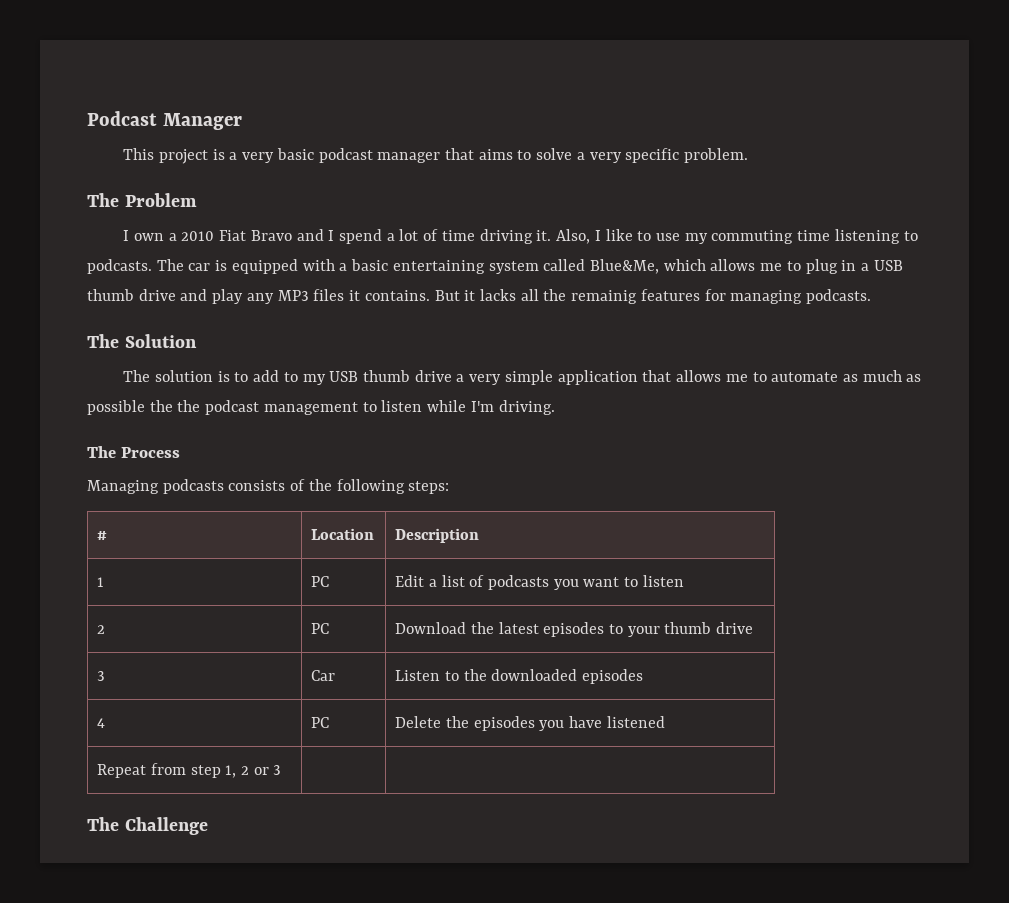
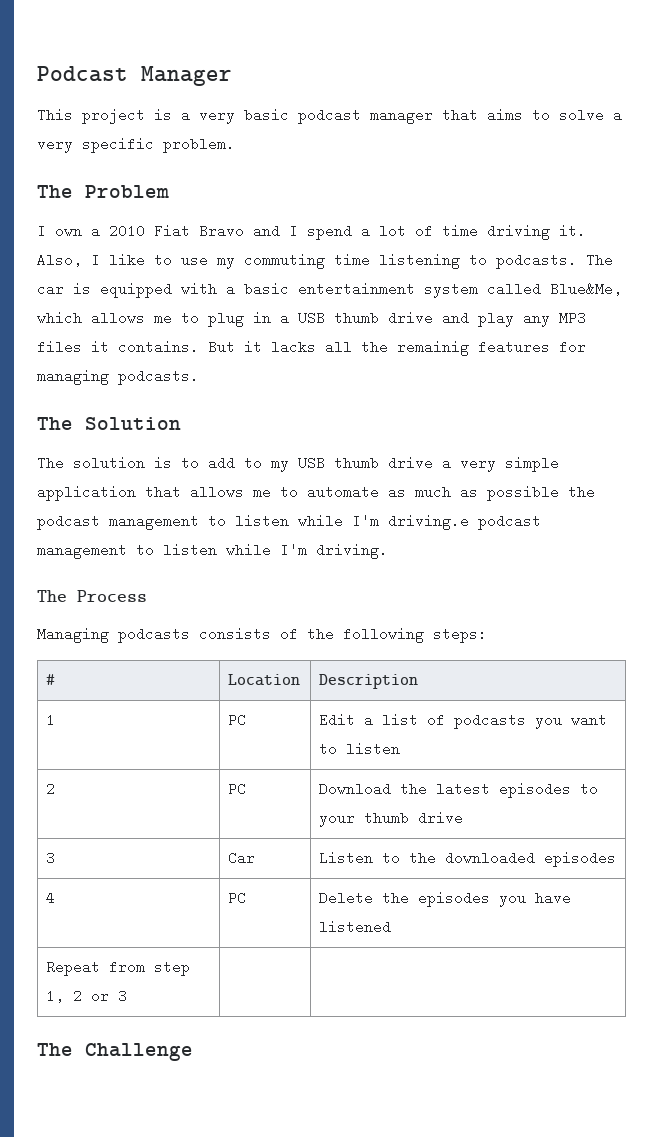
- The car is equipped with a basic entertaining system called Blue&Me, which allows me to plug in a USB thumb drive and play any MP3 files it contains.
+ The car is equipped with a basic entertainment system called Blue&Me, which allows me to plug in a USB thumb drive and play any MP3 files it contains.
- The solution is to add to my USB thumb drive a very simple application that allows me to automate as much as possible the the podcast management to listen while I'm driving.
+ The solution is to add to my USB thumb drive a very simple application that allows me to automate as much as possible the podcast management to listen while I'm driving.e podcast management to listen while I'm driving.

